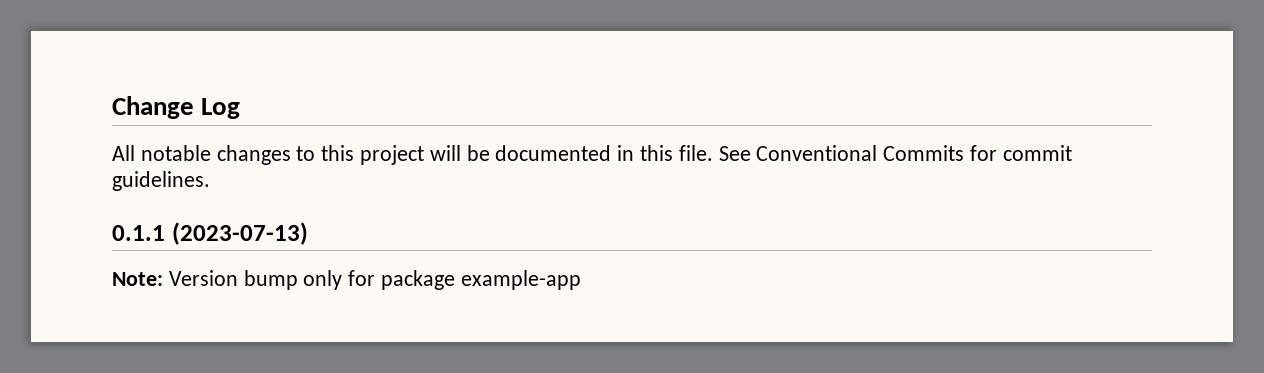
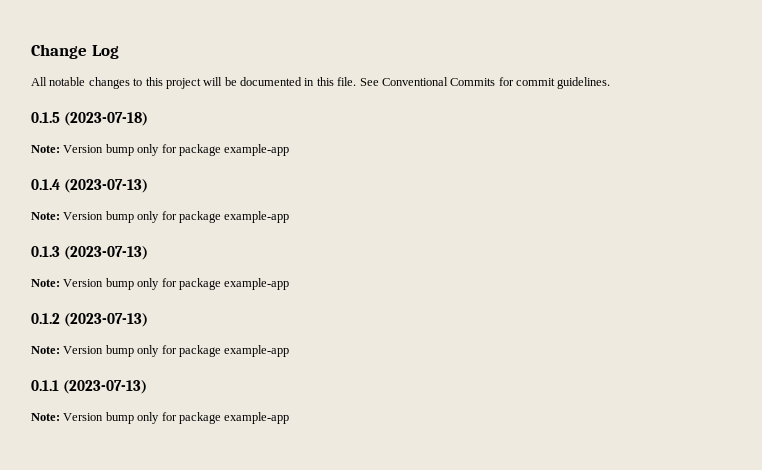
+ 0.1.5 (2023-07-18)
+ Note: Version bump only for package example-app
+ 0.1.4 (2023-07-13)
+ Note: Version bump only for package example-app
+ 0.1.3 (2023-07-13)
+ Note: Version bump only for package example-app
+ 0.1.2 (2023-07-13)
+ Note: Version bump only for package example-app

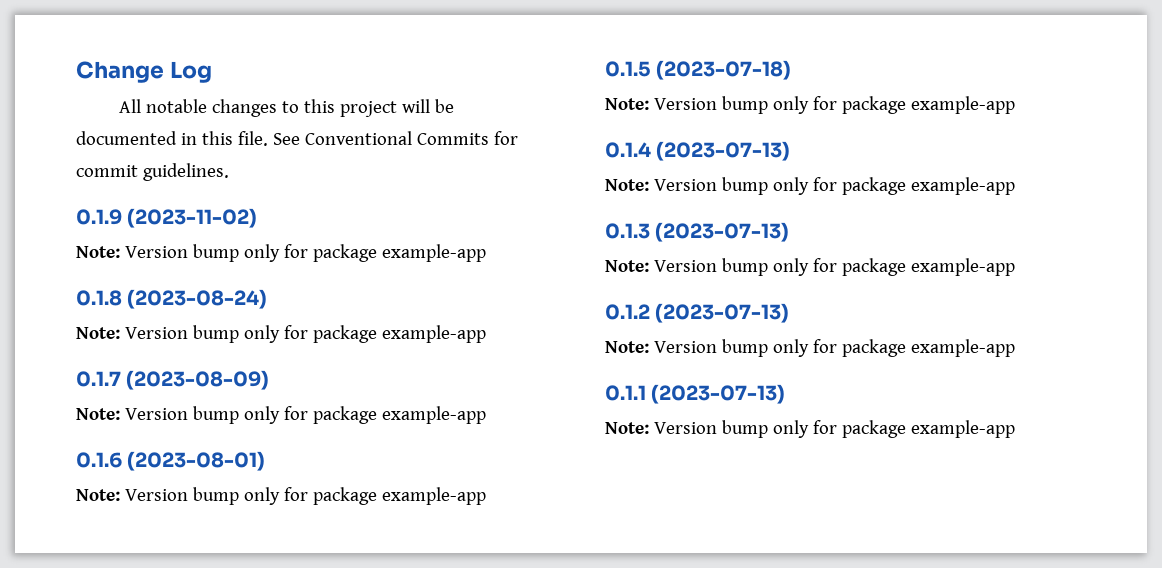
+ 0.1.9 (2023-11-02)
+ Note: Version bump only for package example-app
+ 0.1.8 (2023-08-24)
+ Note: Version bump only for package example-app
+ 0.1.7 (2023-08-09)
+ Note: Version bump only for package example-app
+ 0.1.6 (2023-08-01)
+ Note: Version bump only for package example-app

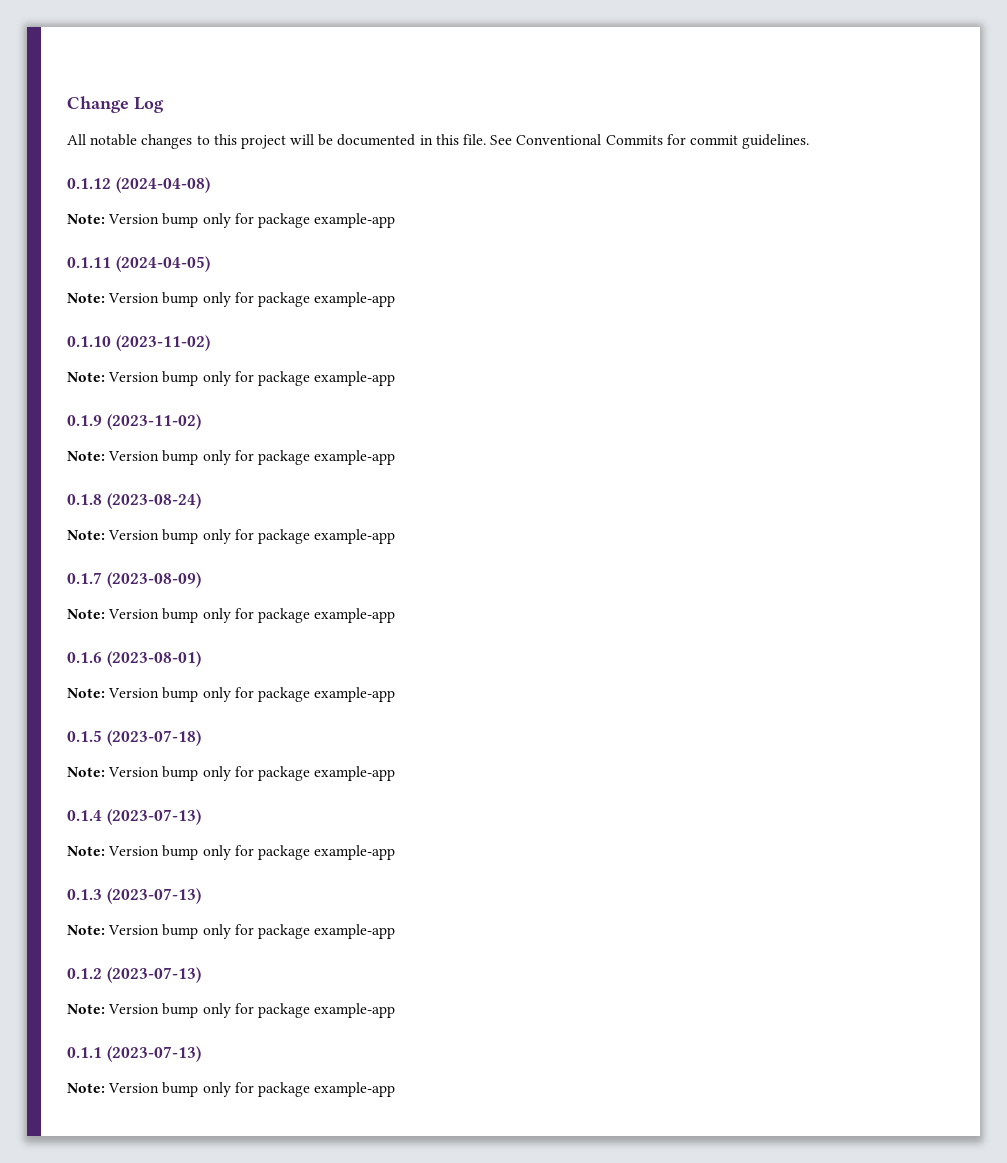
+ 0.1.12 (2024-04-08)
+ Note: Version bump only for package example-app
+ 0.1.11 (2024-04-05)
+ Note: Version bump only for package example-app
+ 0.1.10 (2023-11-02)
+ Note: Version bump only for package example-app

